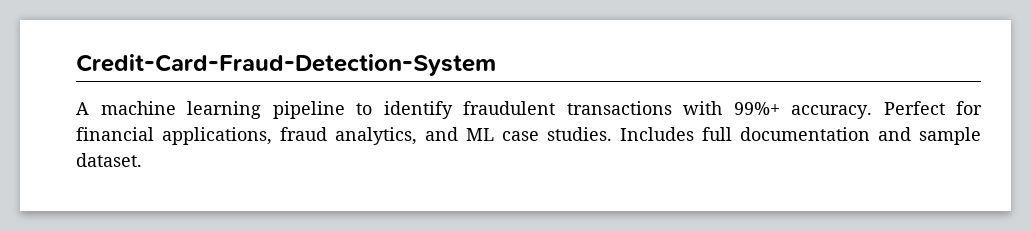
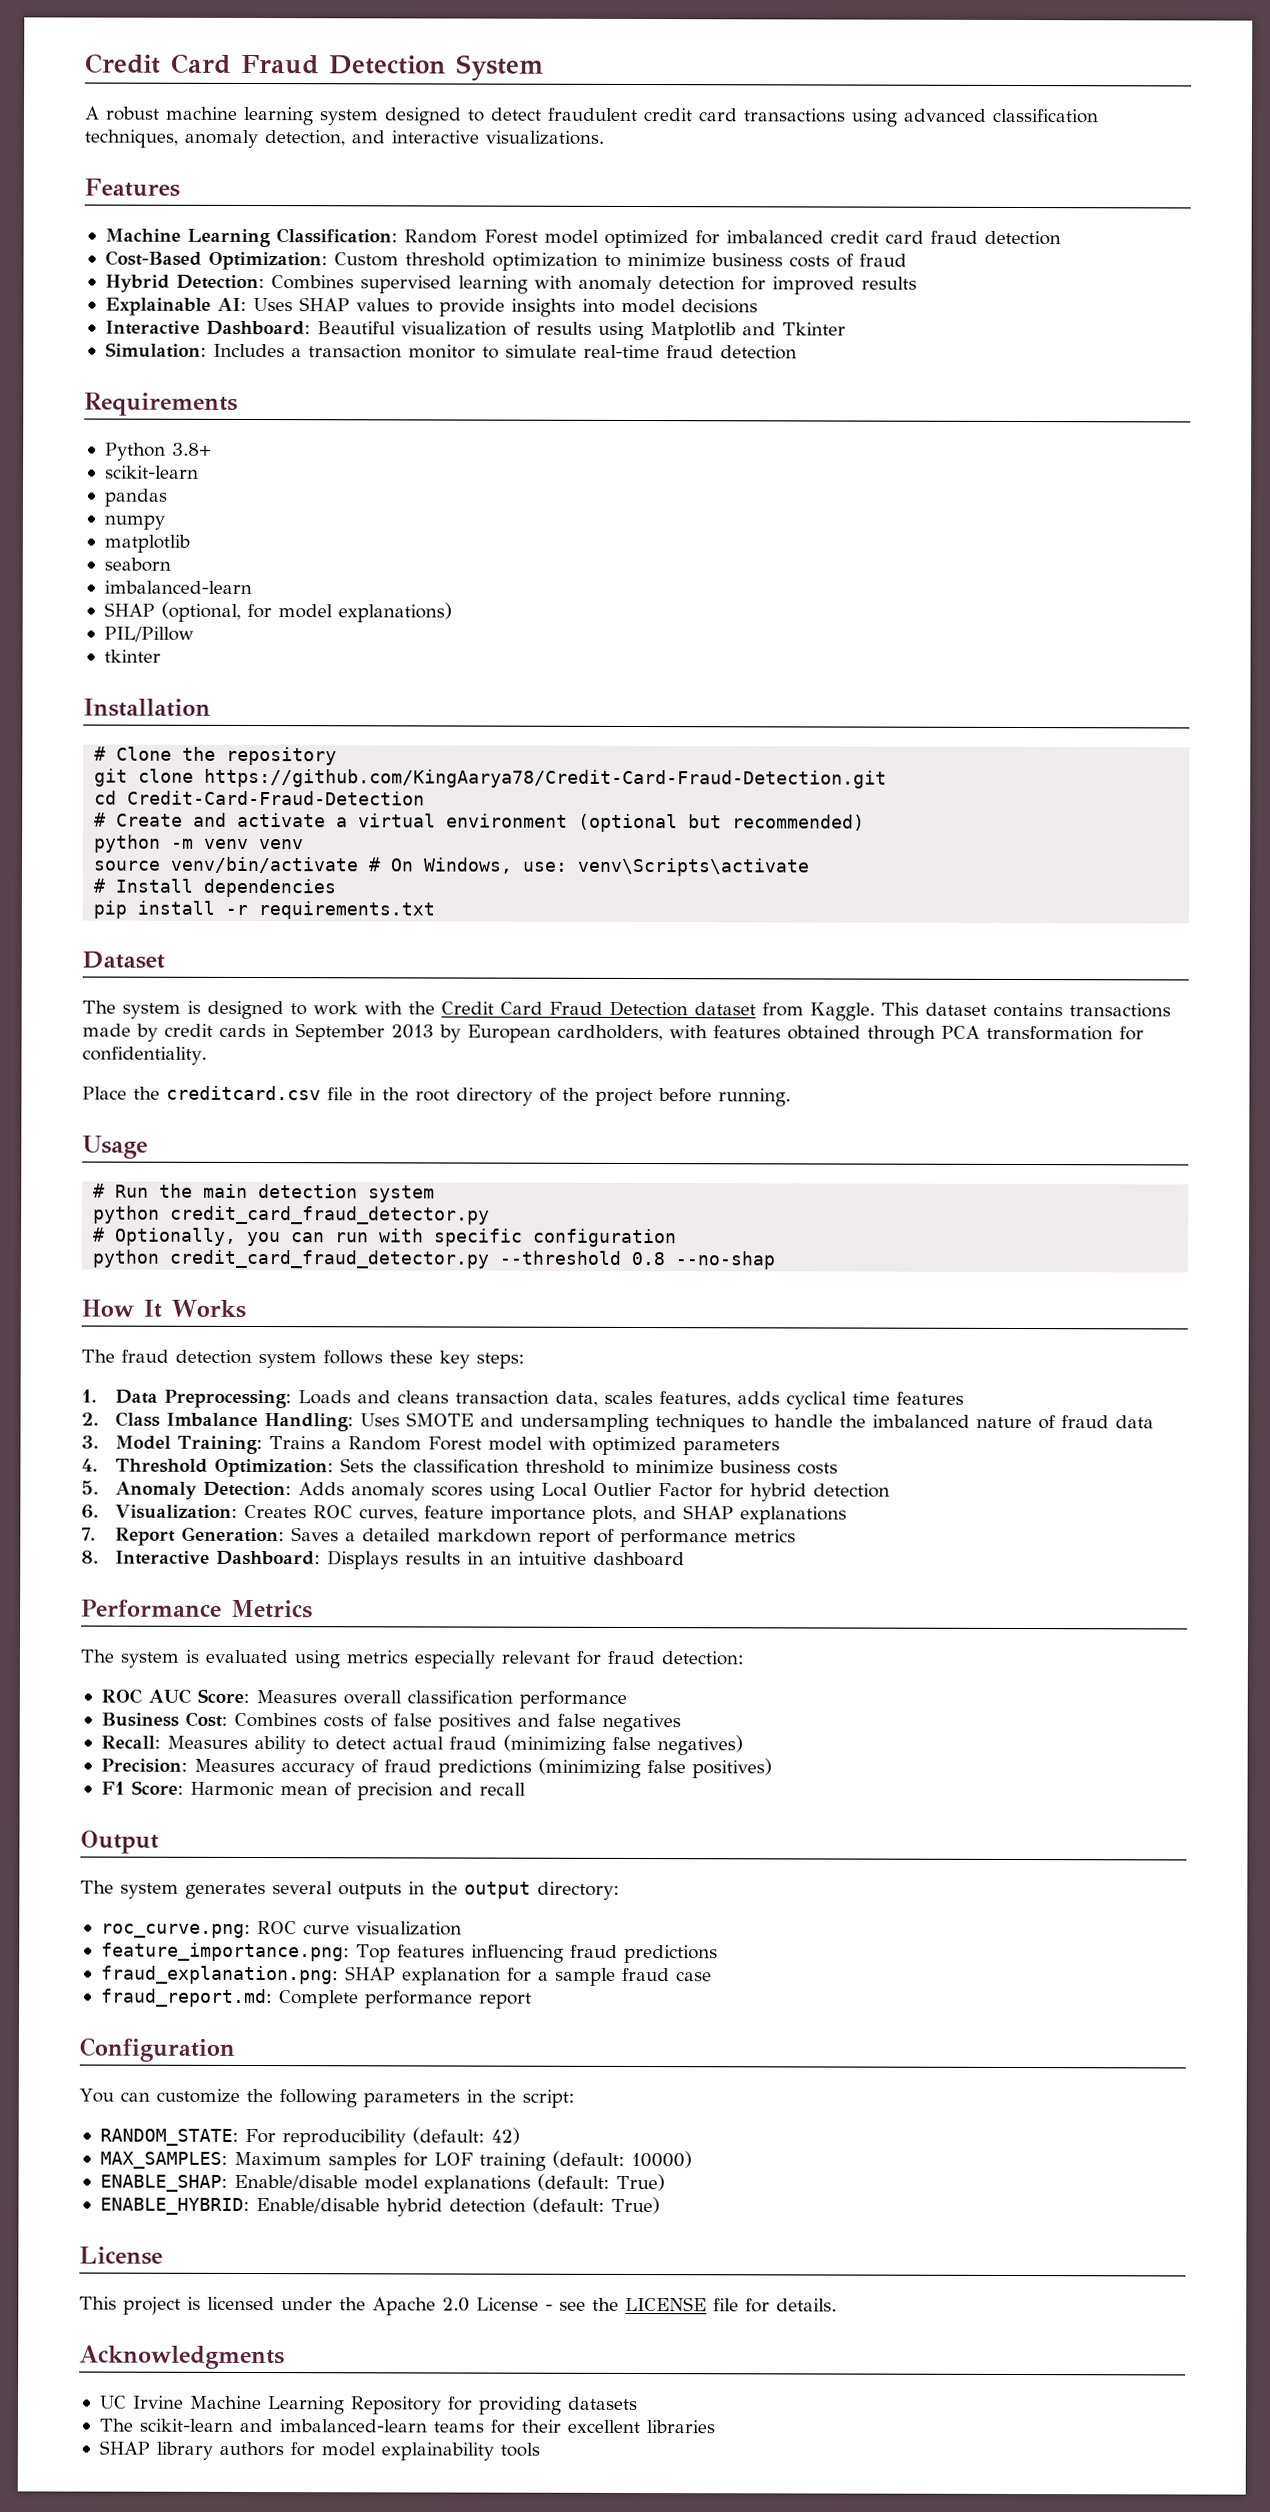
- Credit-Card-Fraud-Detection-System
+ Credit Card Fraud Detection System
- A machine learning pipeline to identify fraudulent transactions with 99%+ accuracy. Perfect for financial applications, fraud analytics, and ML case studies. Includes full documentation and sample dataset.
+ A robust machine learning system designed to detect fraudulent credit card transactions using advanced classification techniques, anomaly detection, and interactive visualizations.
+ Features
+ Machine Learning Classification: Random Forest model optimized for imbalanced credit card fraud detection
+ Cost-Based Optimization: Custom threshold optimization to minimize business costs of fraud
+ Hybrid Detection: Combines supervised learning with anomaly detection for improved results
+ Explainable AI: Uses SHAP values to provide insights into model decisions
+ Interactive Dashboard: Beautiful visualization of results using Matplotlib and Tkinter
+ Simulation: Includes a transaction monitor to simulate real-time fraud detection
+ Requirements
+ Python 3.8+
+ scikit-learn
+ pandas
+ numpy
+ matplotlib
+ seaborn
+ imbalanced-learn
+ SHAP (optional, for model explanations)
+ PIL/Pillow
+ tkinter
+ Installation
+ # Clone the repository
+ git clone https://github.com/KingAarya78/Credit-Card-Fraud-Detection.git
+ cd Credit-Card-Fraud-Detection
+ # Create and activate a virtual environment (optional but recommended)
+ python -m venv venv
+ source venv/bin/activate # On Windows, use: venv\Scripts\activate
+ # Install dependencies
+ pip install -r requirements.txt
+ Dataset
+ The system is designed to work with the Credit Card Fraud Detection dataset from Kaggle. This dataset contains transactions made by credit cards in September 2013 by European cardholders, with features obtained through PCA transformation for confidentiality.
+ Place the creditcard.csv file in the root directory of the project before running.
+ Usage
+ # Run the main detection system
+ python credit_card_fraud_detector.py
+ # Optionally, you can run with specific configuration
+ python credit_card_fraud_detector.py --threshold 0.8 --no-shap
+ How It Works
+ The fraud detection system follows these key steps:
+ 1. Data Preprocessing: Loads and cleans transaction data, scales features, adds cyclical time features
+ 2. Class Imbalance Handling: Uses SMOTE and undersampling techniques to handle the imbalanced nature of fraud data
+ 3. Model Training: Trains a Random Forest model with optimized parameters
+ 4. Threshold Optimization: Sets the classification threshold to minimize business costs
+ 5. Anomaly Detection: Adds anomaly scores using Local Outlier Factor for hybrid detection
+ 6. Visualization: Creates ROC curves, feature importance plots, and SHAP explanations
+ 7. Report Generation: Saves a detailed markdown report of performance metrics
+ 8. Interactive Dashboard: Displays results in an intuitive dashboard
+ Performance Metrics
+ The system is evaluated using metrics especially relevant for fraud detection:
+ ROC AUC Score: Measures overall classification performance
+ Business Cost: Combines costs of false positives and false negatives
+ Recall: Measures ability to detect actual fraud (minimizing false negatives)
+ Precision: Measures accuracy of fraud predictions (minimizing false positives)
+ F1 Score: Harmonic mean of precision and recall
+ Output
+ The system generates several outputs in the output directory:
+ roc_curve.png: ROC curve visualization
+ feature_importance.png: Top features influencing fraud predictions
+ fraud_explanation.png: SHAP explanation for a sample fraud case
+ fraud_report.md: Complete performance report
+ Configuration
+ You can customize the following parameters in the script:
+ RANDOM_STATE: For reproducibility (default: 42)
+ MAX_SAMPLES: Maximum samples for LOF training (default: 10000)
+ ENABLE_SHAP: Enable/disable model explanations (default: True)
+ ENABLE_HYBRID: Enable/disable hybrid detection (default: True)
+ License
+ This project is licensed under the Apache 2.0 License - see the LICENSE file for details.
+ Acknowledgments
+ UC Irvine Machine Learning Repository for providing datasets
+ The scikit-learn and imbalanced-learn teams for their excellent libraries
+ SHAP library authors for model explainability tools

